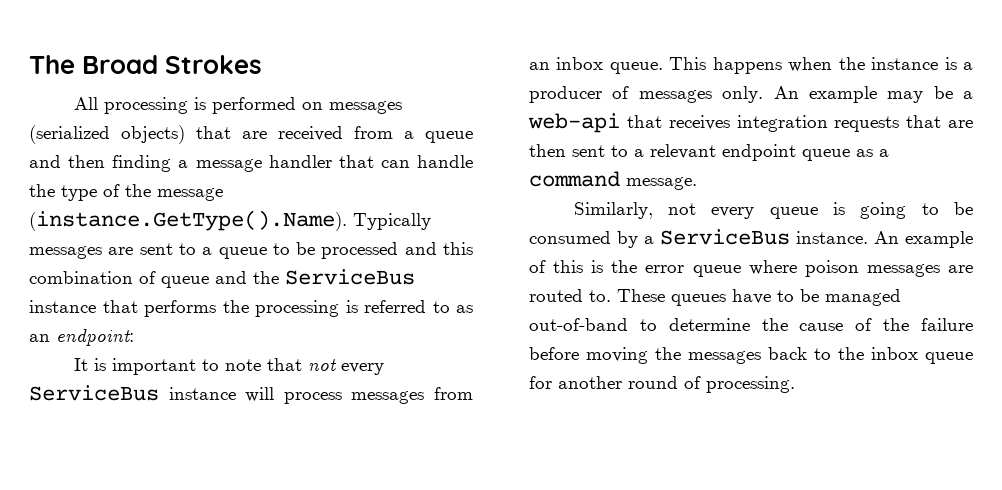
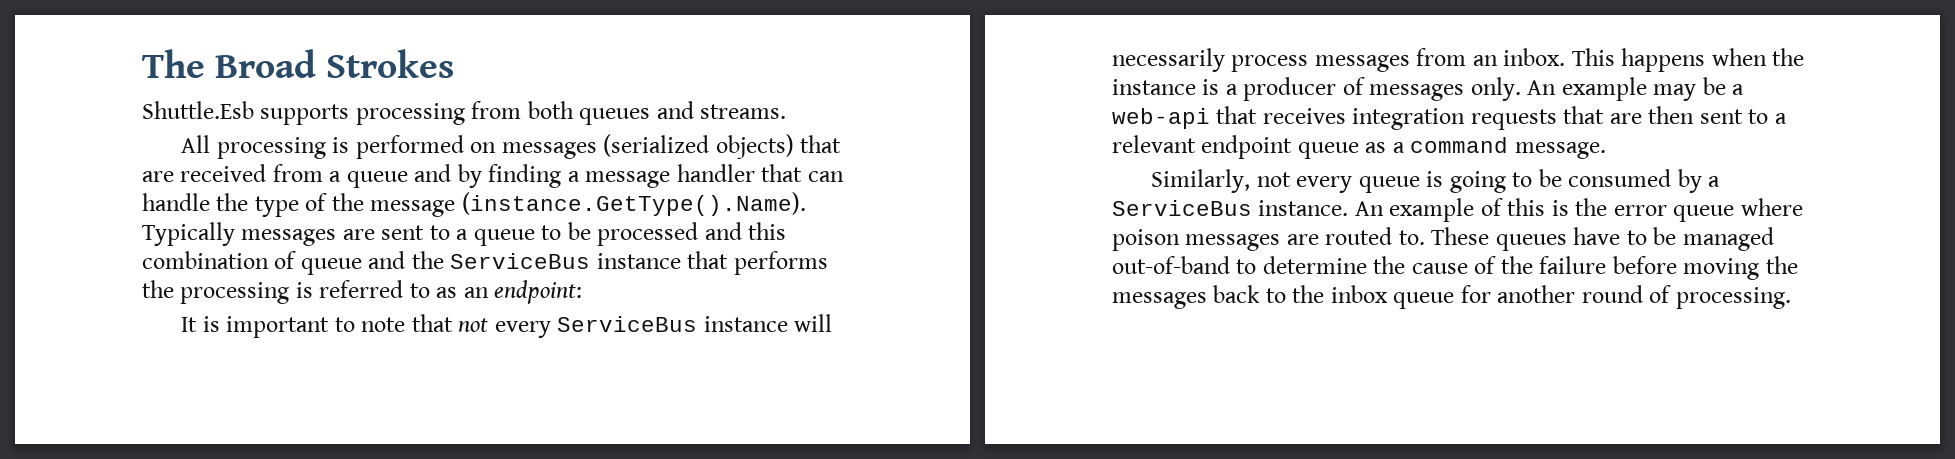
+ Shuttle.Esb supports processing from both queues and streams.
- All processing is performed on messages (serialized objects) that are received from a queue and then finding a message handler that can handle the type of the message (instance.GetType().Name). Typically messages are sent to a queue to be processed and this combination of queue and the ServiceBus instance that performs the processing is referred to as an endpoint:
+ All processing is performed on messages (serialized objects) that are received from a queue and by finding a message handler that can handle the type of the message (instance.GetType().Name). Typically messages are sent to a queue to be processed and this combination of queue and the ServiceBus instance that performs the processing is referred to as an endpoint:
- It is important to note that not every ServiceBus instance will process messages from an inbox queue.
+ It is important to note that not every ServiceBus instance will necessarily process messages from an inbox.

